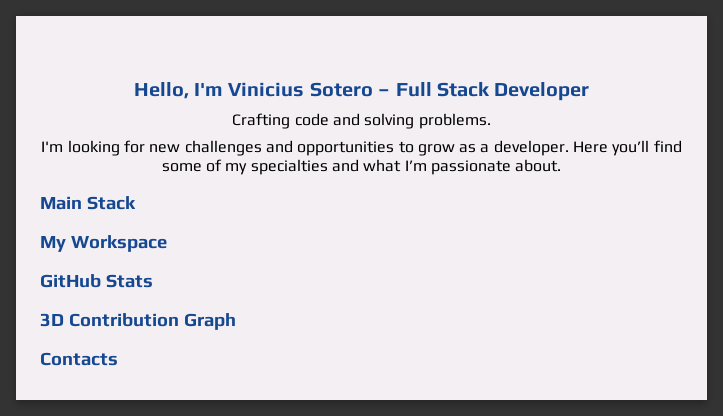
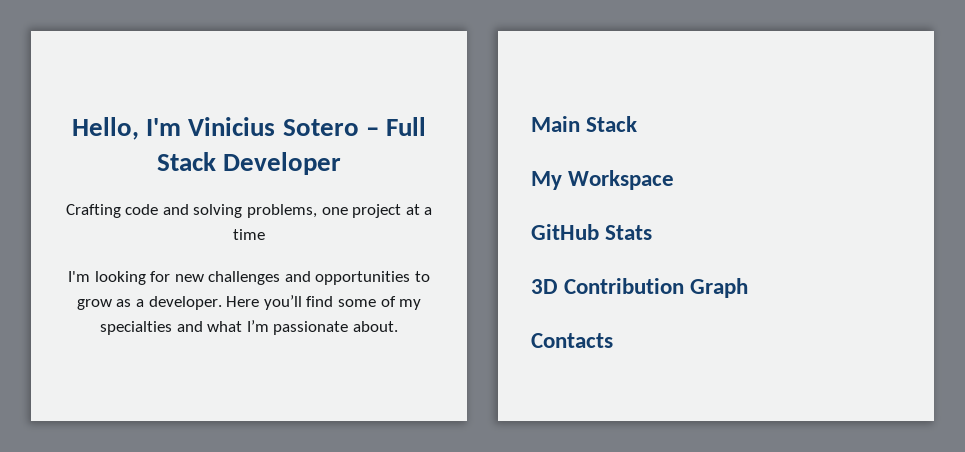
- Crafting code and solving problems.
+ Crafting code and solving problems, one project at a time

